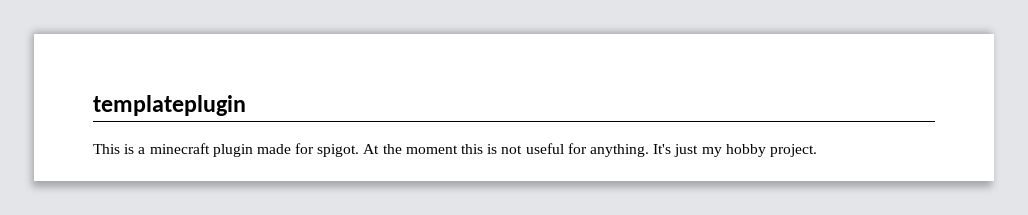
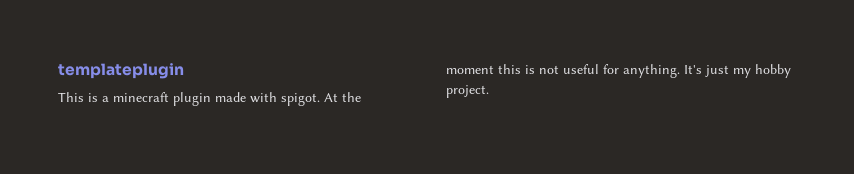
- This is a minecraft plugin made for spigot.
+ This is a minecraft plugin made with spigot.

